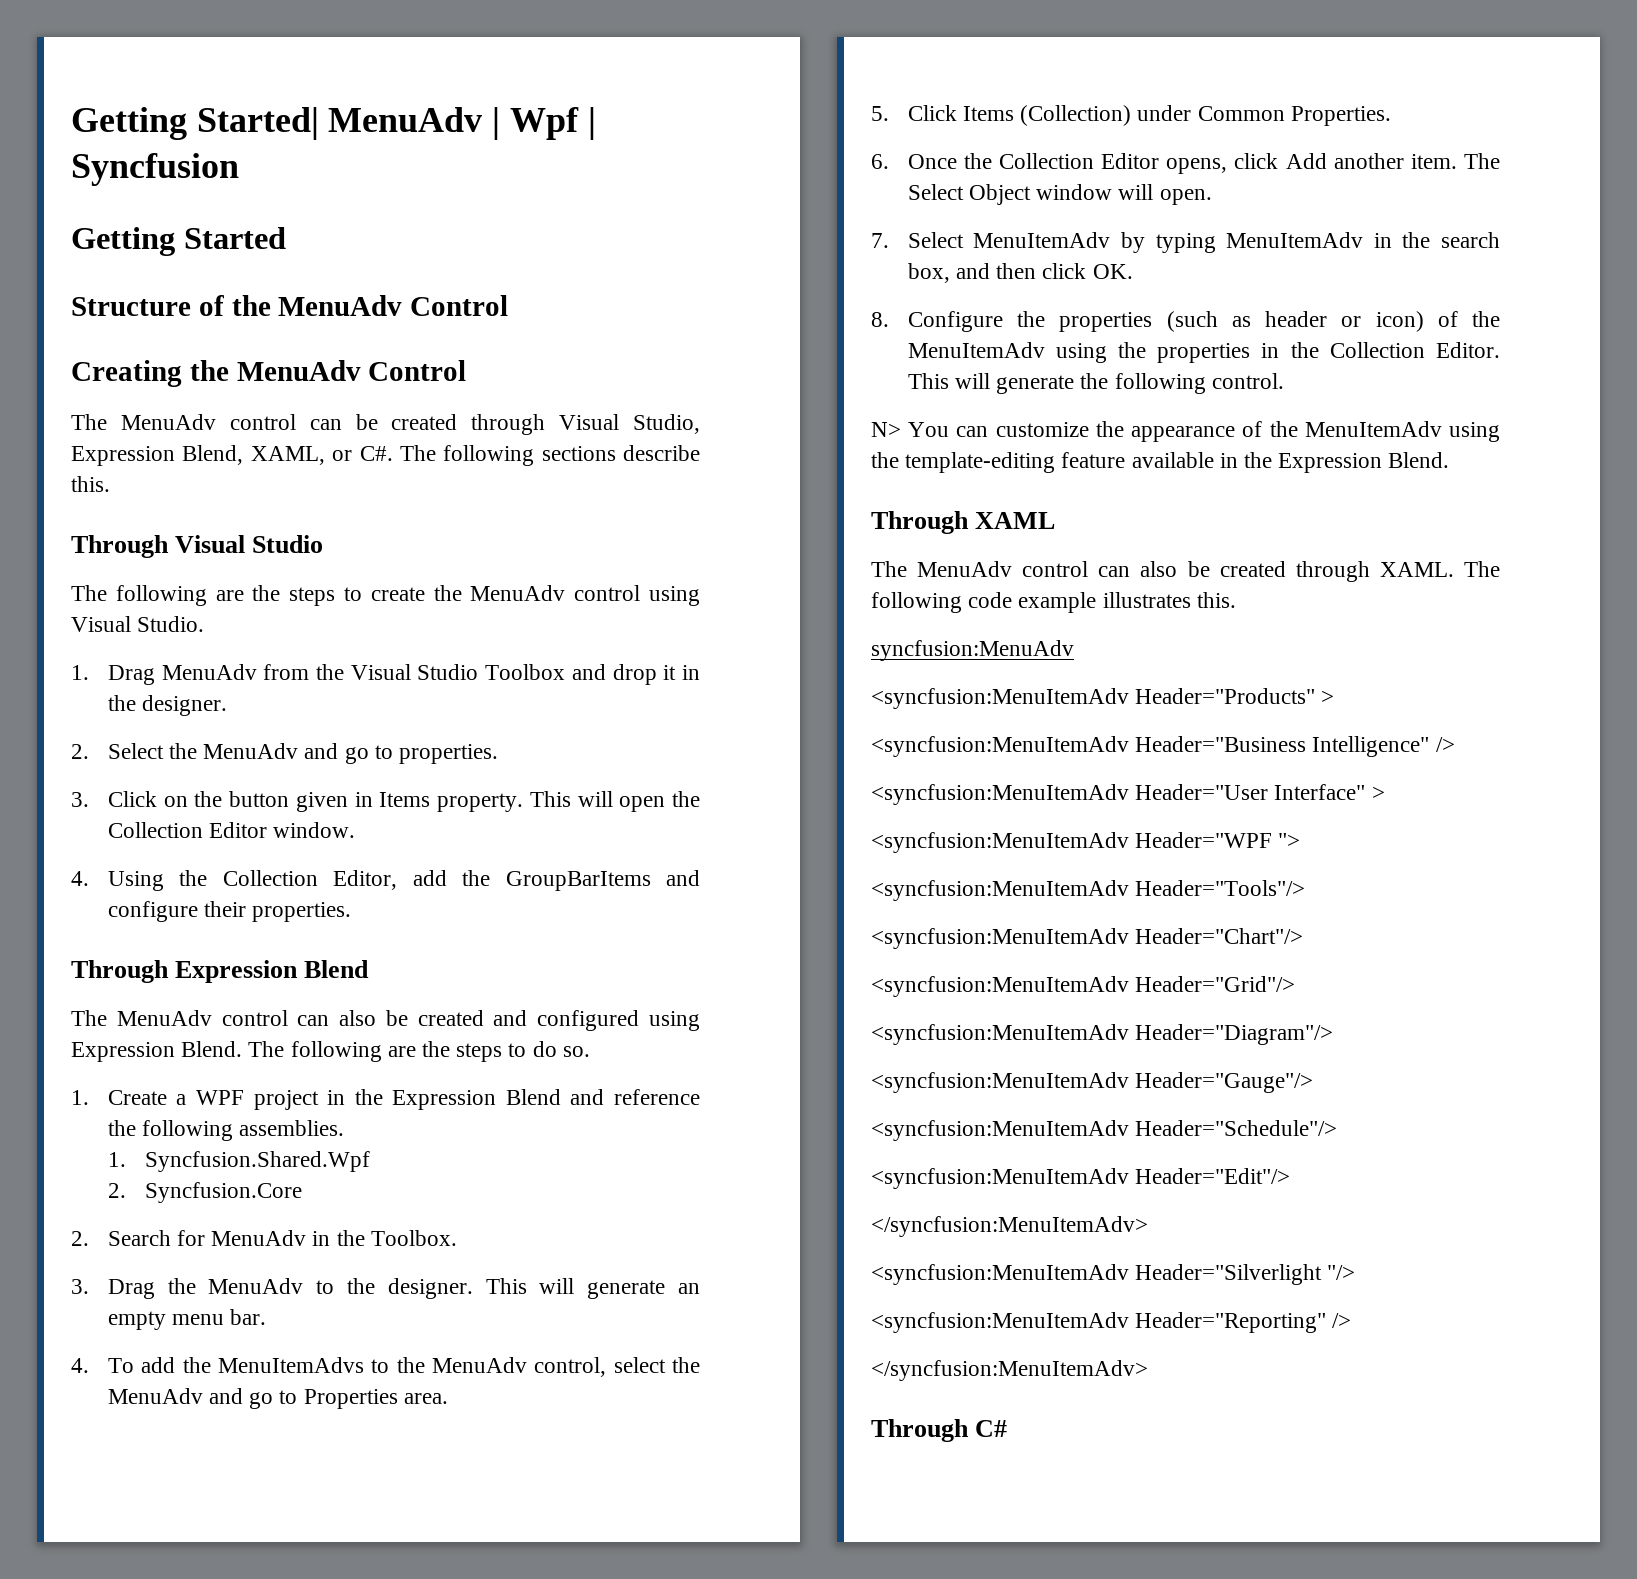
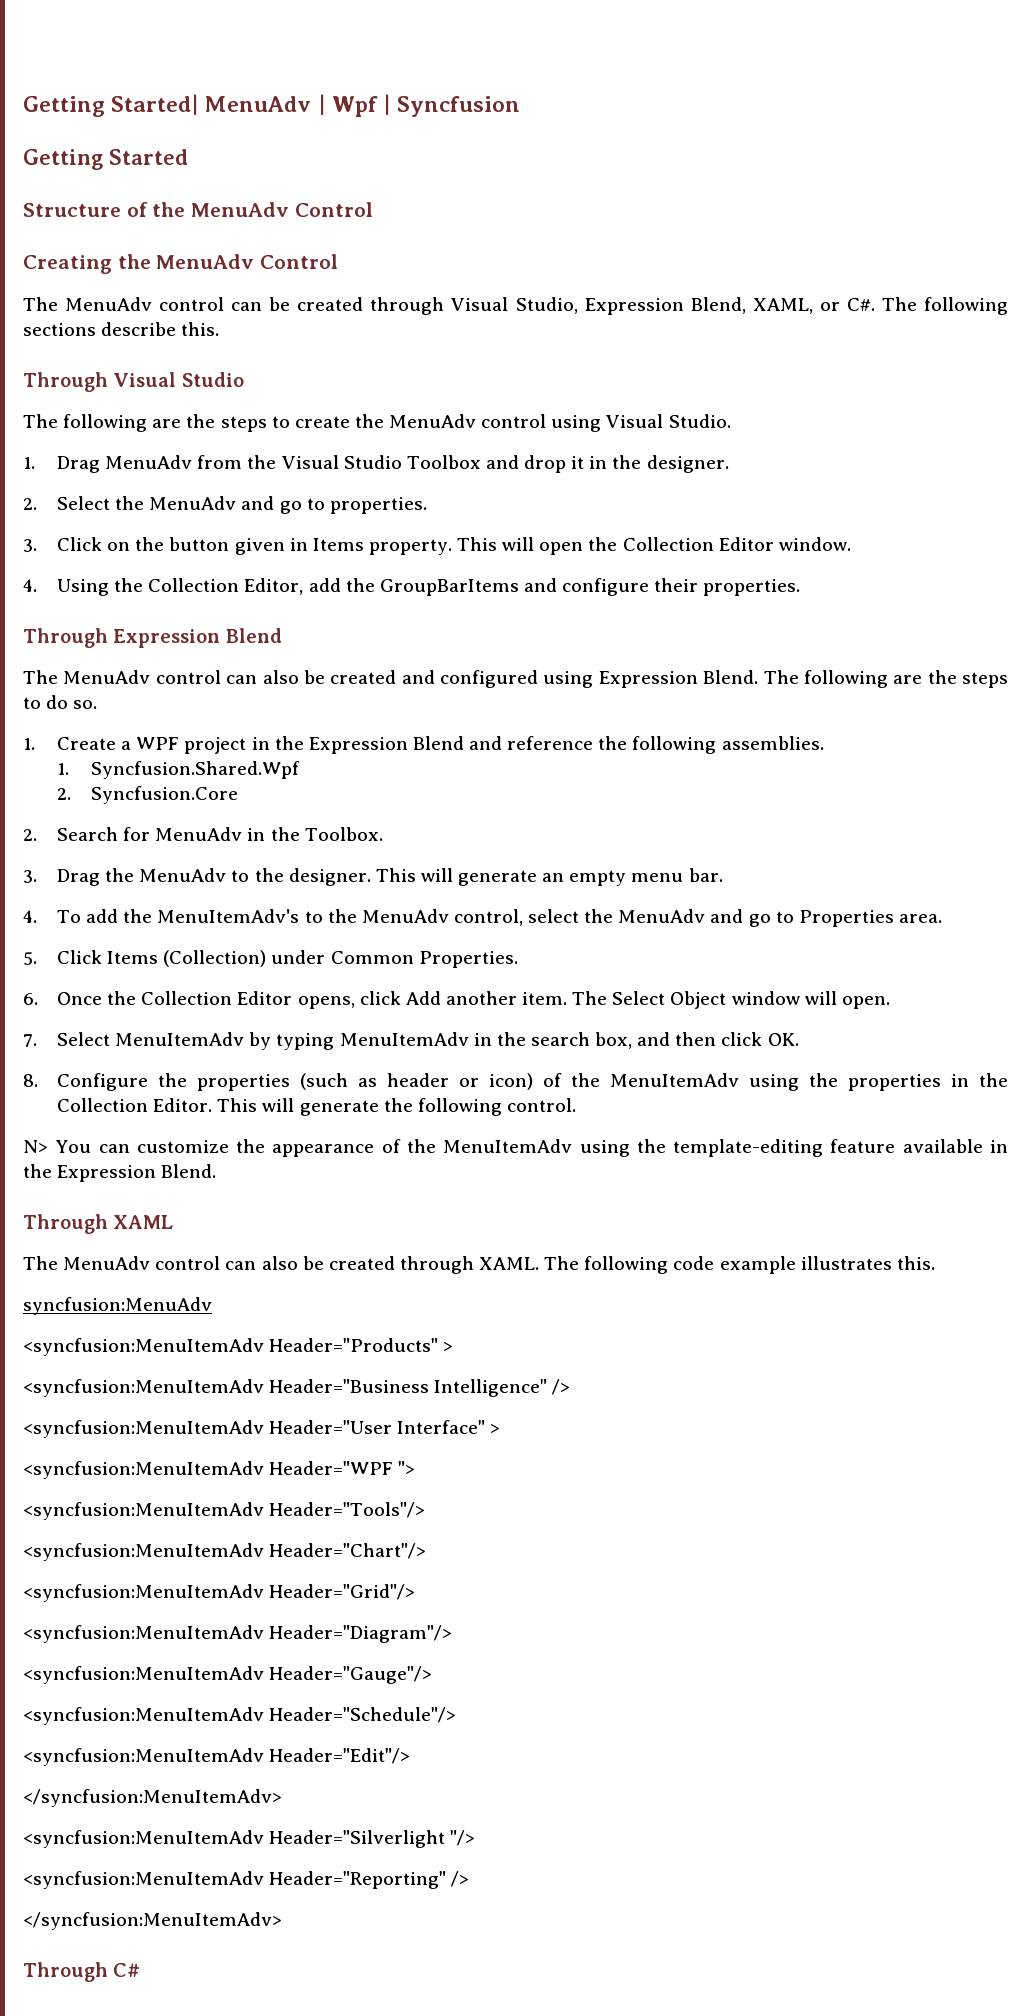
- 4. To add the MenuItemAdvs to the MenuAdv control, select the MenuAdv and go to Properties area.
+ 4. To add the MenuItemAdv's to the MenuAdv control, select the MenuAdv and go to Properties area.

